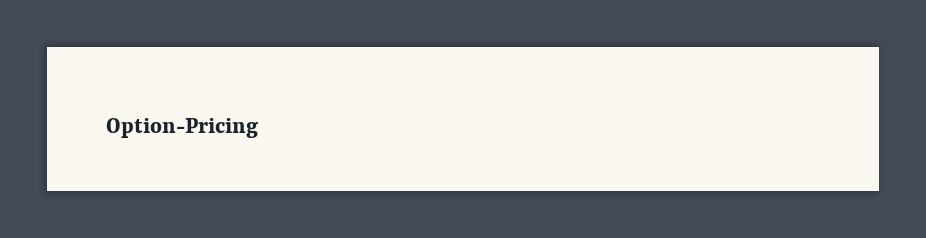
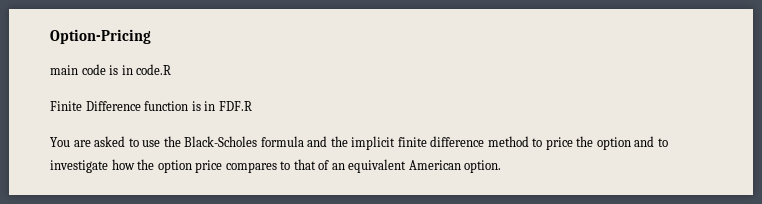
+ main code is in code.R
+ Finite Difference function is in FDF.R
+ You are asked to use the Black-Scholes formula and the implicit finite difference method to price the option and to investigate how the option price compares to that of an equivalent American option.

